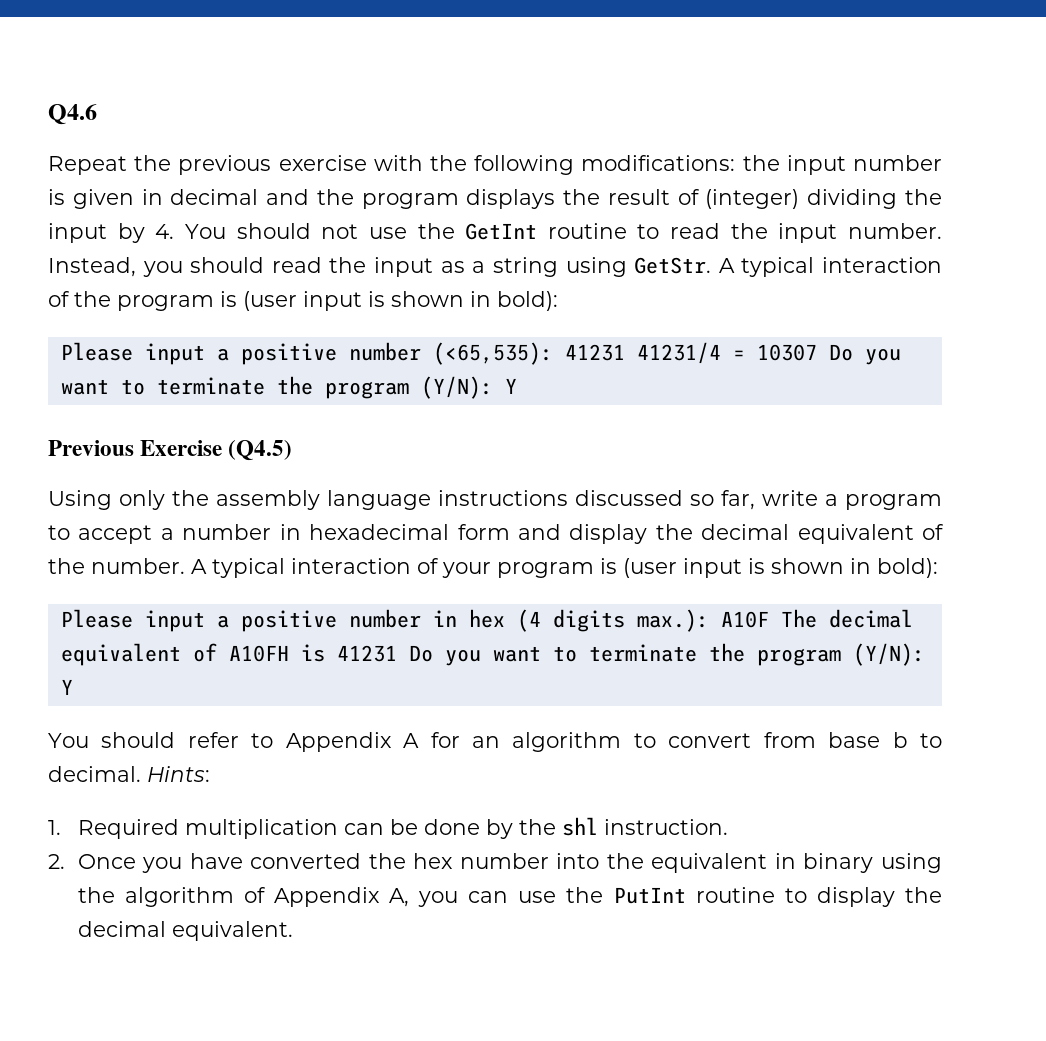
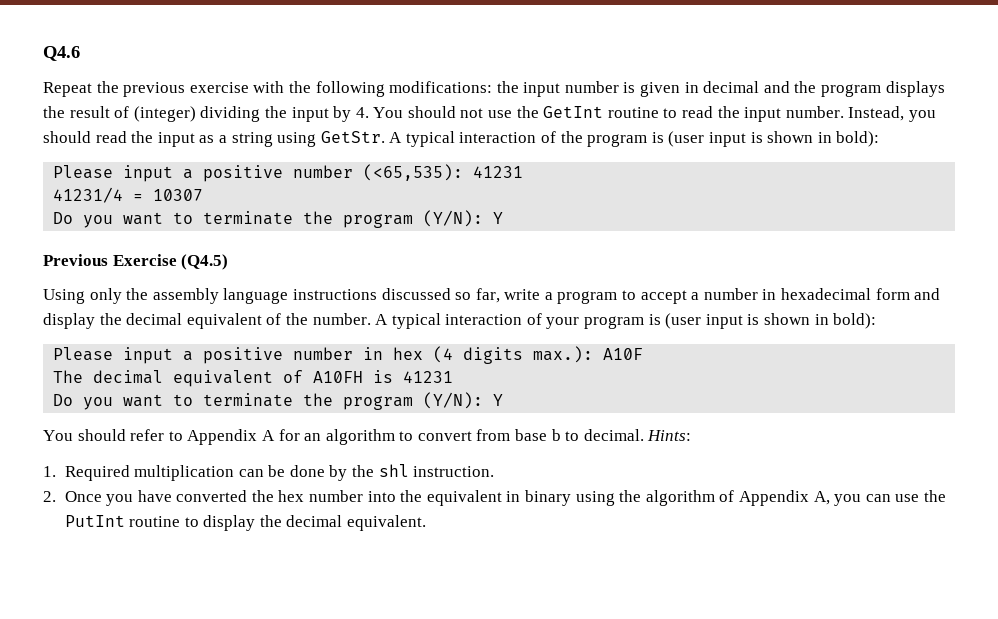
- Please input a positive number (<65,535): 41231 41231/4 = 10307 Do you want to terminate the program (Y/N): Y
+ Please input a positive number (<65,535): 41231
+ 41231/4 = 10307
+ Do you want to terminate the program (Y/N): Y
- Please input a positive number in hex (4 digits max.): A10F The decimal equivalent of A10FH is 41231 Do you want to terminate the program (Y/N): Y
+ Please input a positive number in hex (4 digits max.): A10F
+ The decimal equivalent of A10FH is 41231
+ Do you want to terminate the program (Y/N): Y

